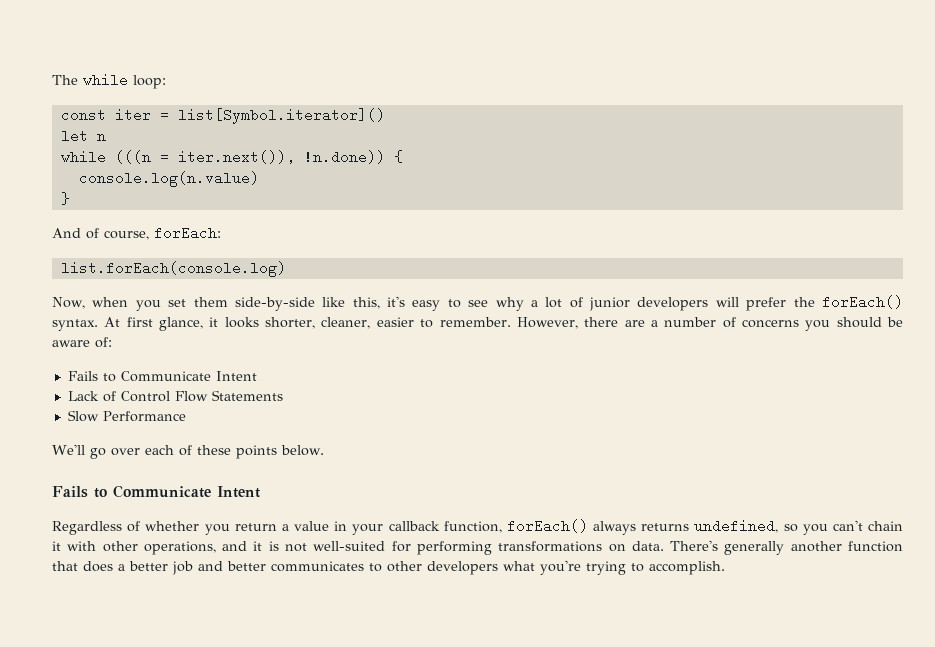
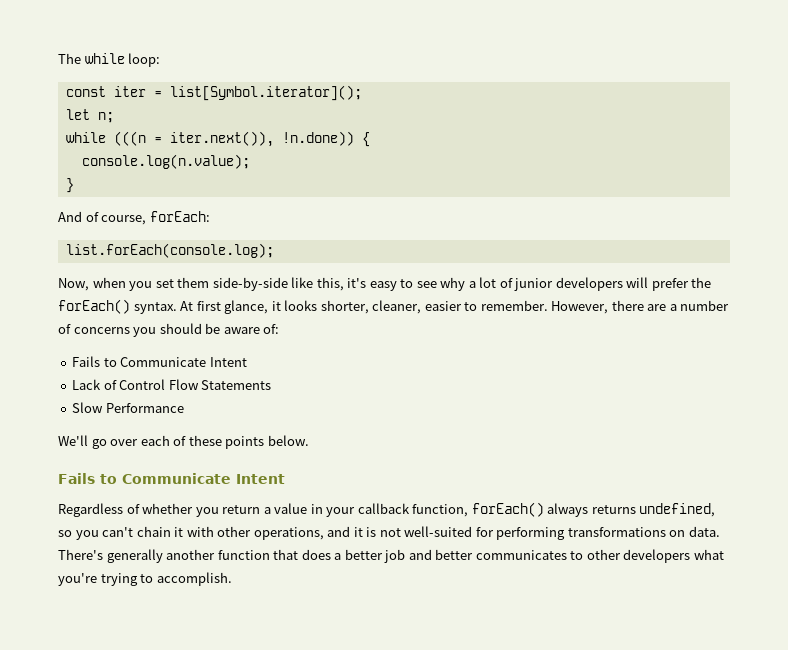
- const iter = list[Symbol.iterator]()
+ const iter = list[Symbol.iterator]();
- let n
+ let n;
- console.log(n.value)
+ console.log(n.value);
- list.forEach(console.log)
+ list.forEach(console.log);

